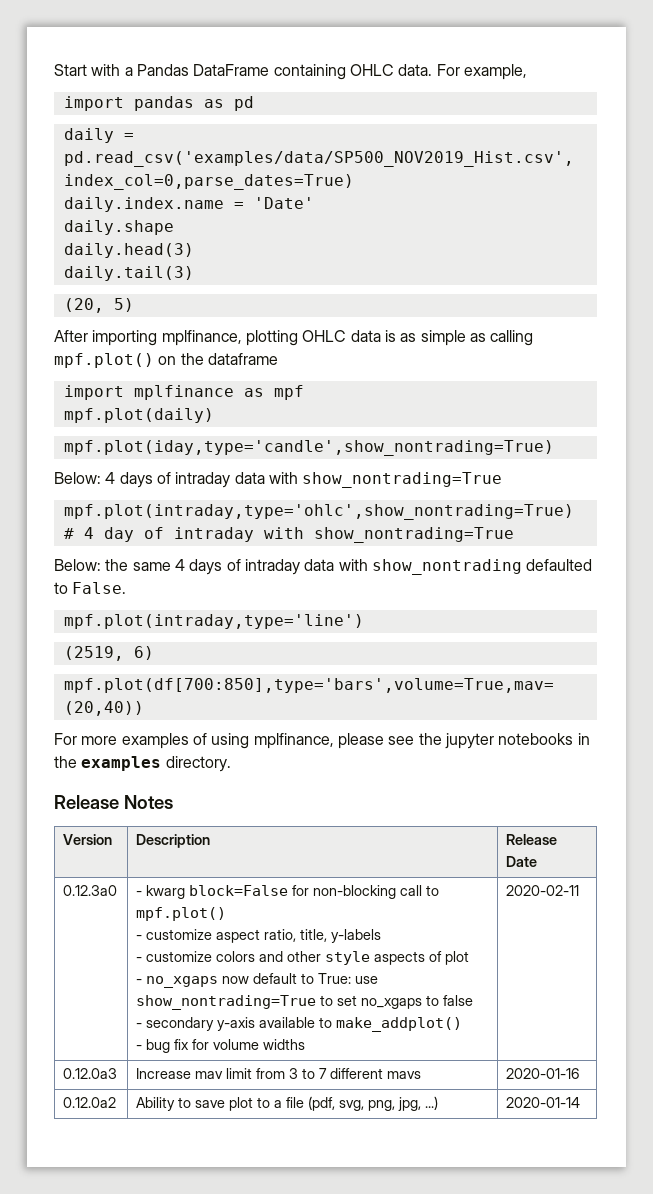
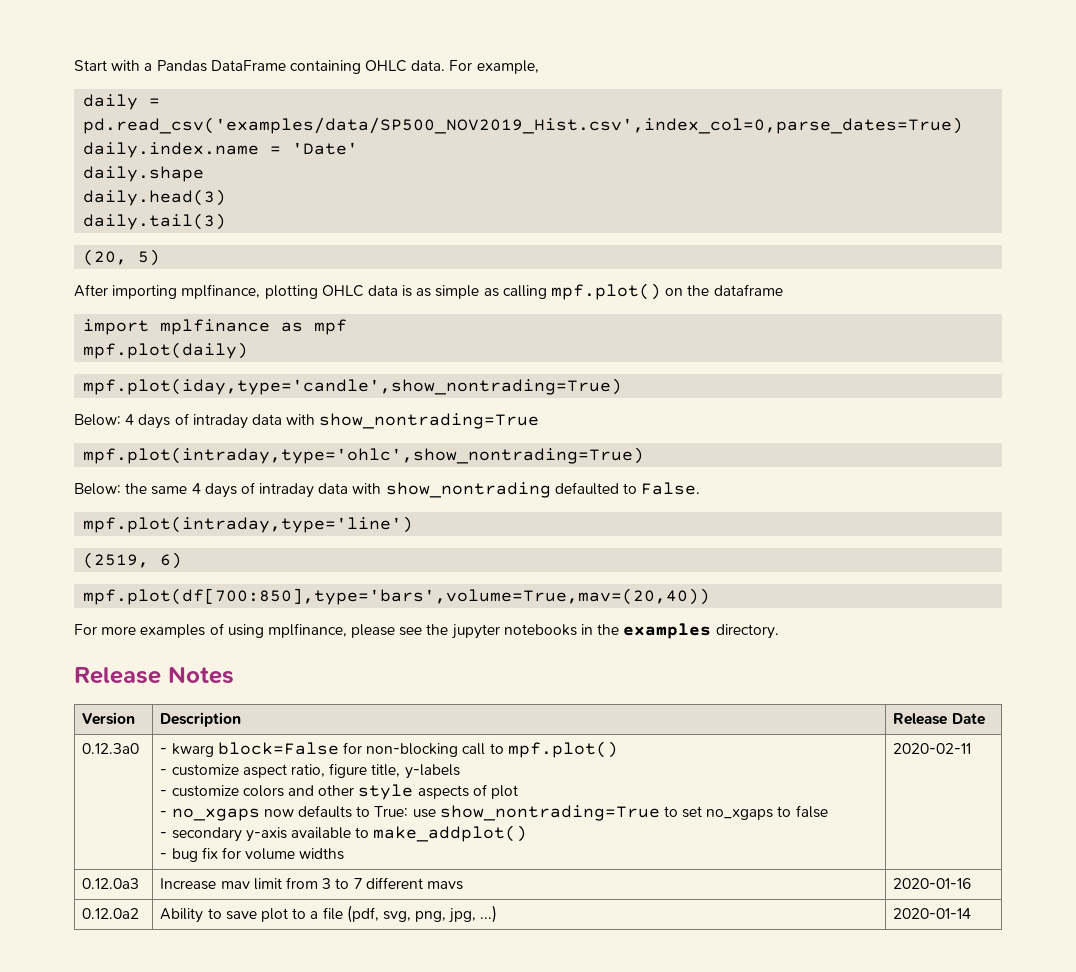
- import pandas as pd
- mpf.plot(intraday,type='ohlc',show_nontrading=True) # 4 day of intraday with show_nontrading=True
+ mpf.plot(intraday,type='ohlc',show_nontrading=True)
- - customize aspect ratio, title, y-labels
+ - customize aspect ratio, figure title, y-labels
- - no_xgaps now default to True: use show_nontrading=True to set no_xgaps to false
+ - no_xgaps now defaults to True: use show_nontrading=True to set no_xgaps to false

